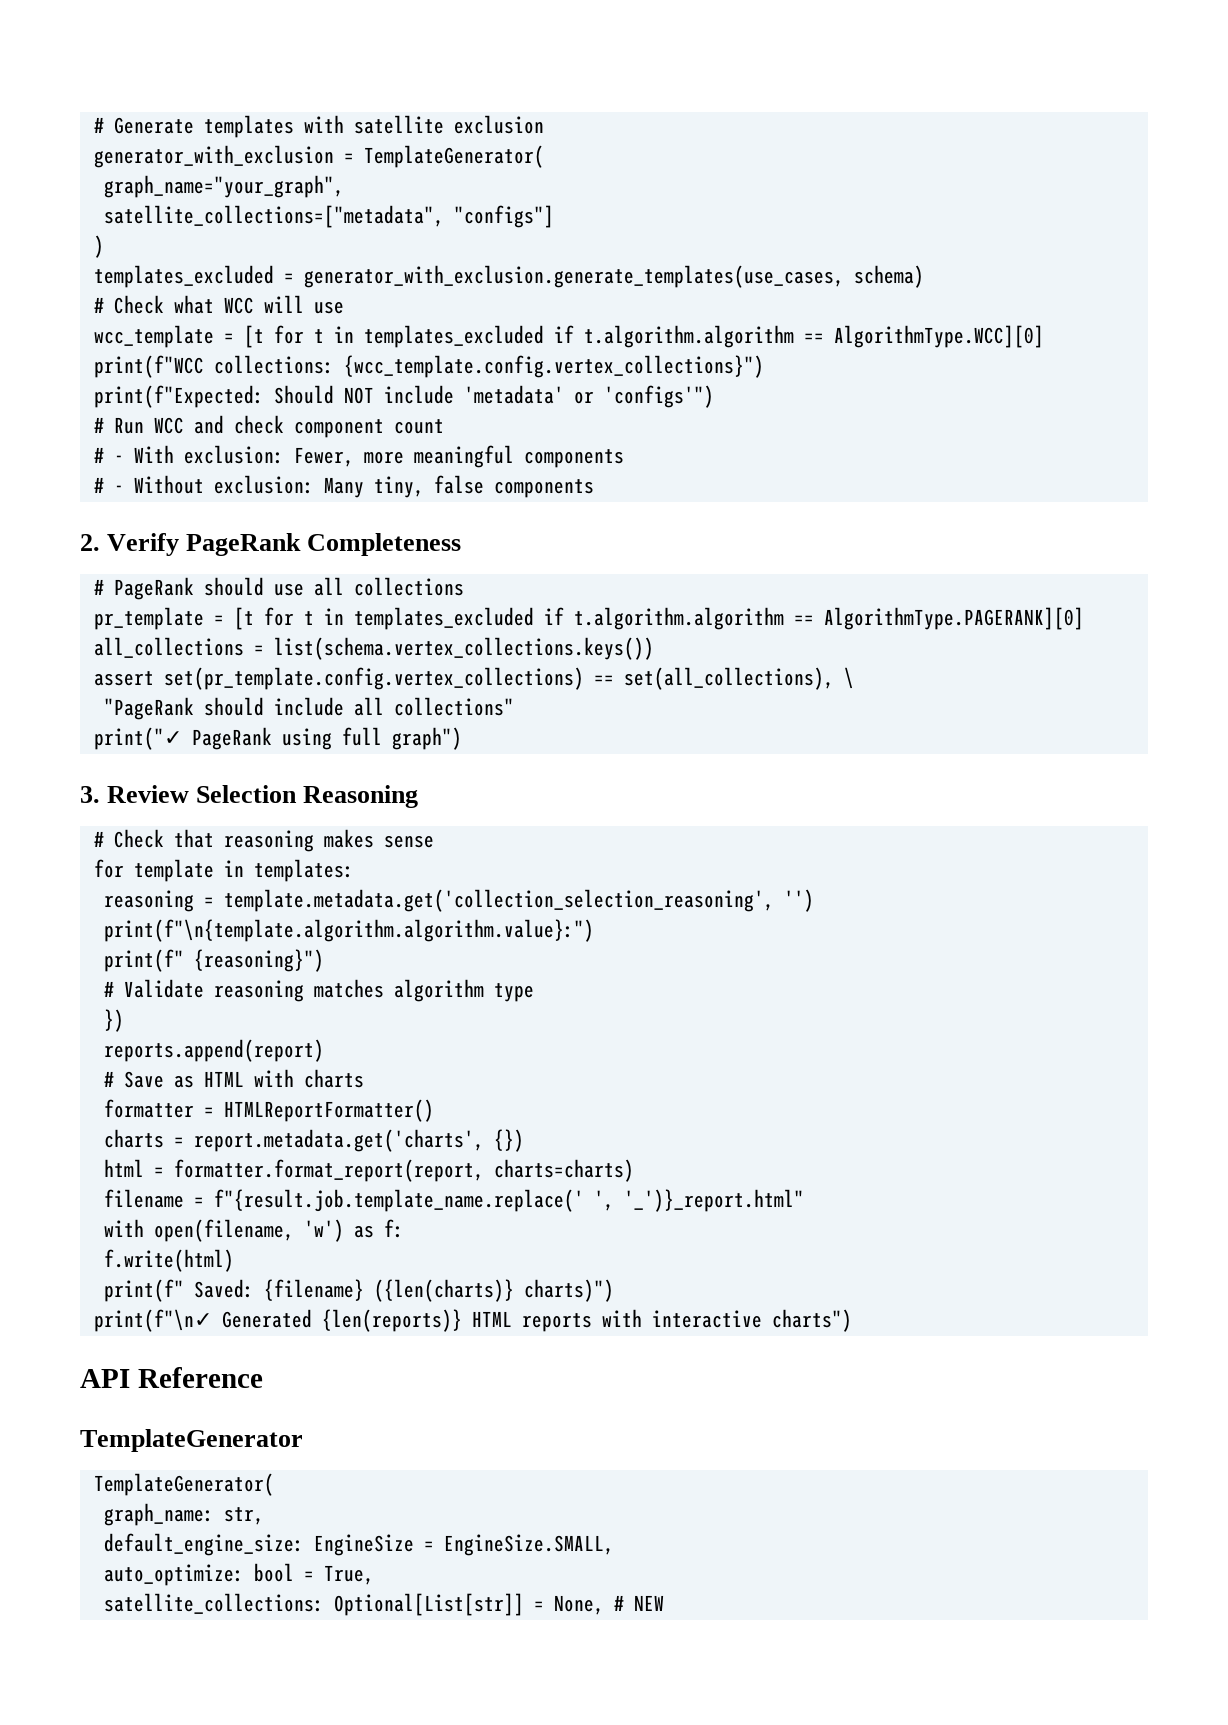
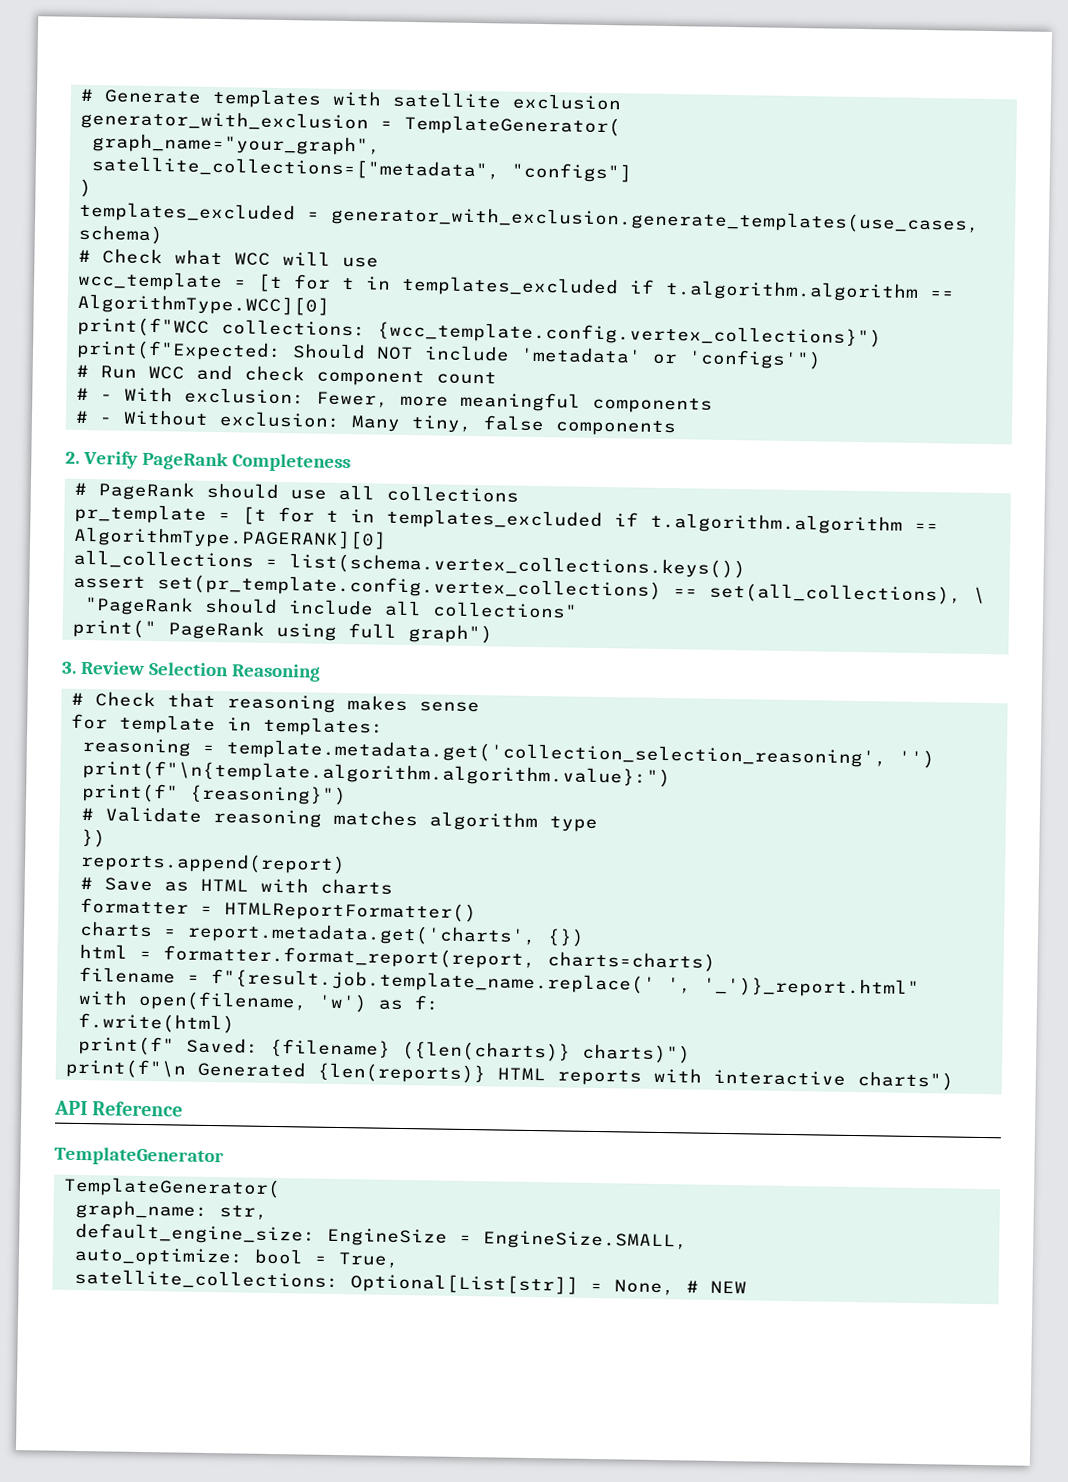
- print("✓ PageRank using full graph")
+ print(" PageRank using full graph")
- print(f"\n✓ Generated {len(reports)} HTML reports with interactive charts")
+ print(f"\n Generated {len(reports)} HTML reports with interactive charts")

